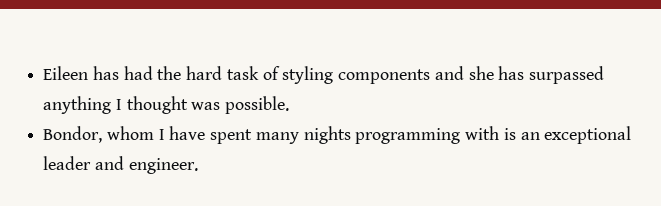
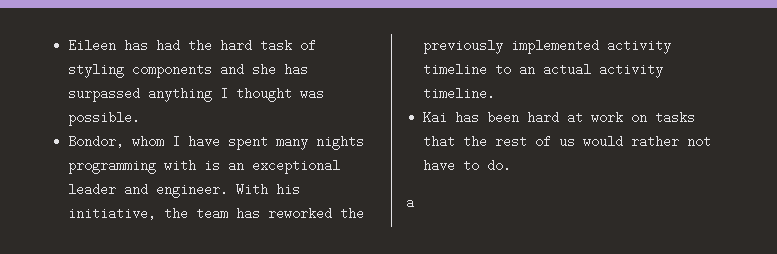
+ With his initiative, the team has reworked the previously implemented activity timeline to an actual activity timeline.
+ Kai has been hard at work on tasks that the rest of us would rather not have to do.
+ a

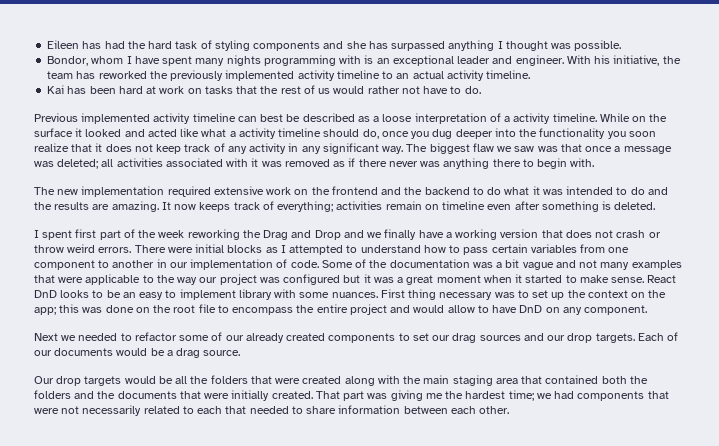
- a
+ Previous implemented activity timeline can best be described as a loose interpretation of a activity timeline. While on the surface it looked and acted like what a activity timeline should do, once you dug deeper into the functionality you soon realize that it does not keep track of any activity in any significant way. The biggest flaw we saw was that once a message was deleted; all activities associated with it was removed as if there never was anything there to begin with.
+ The new implementation required extensive work on the frontend and the backend to do what it was intended to do and the results are amazing. It now keeps track of everything; activities remain on timeline even after something is deleted.
+ I spent first part of the week reworking the Drag and Drop and we finally have a working version that does not crash or throw weird errors. There were initial blocks as I attempted to understand how to pass certain variables from one component to another in our implementation of code. Some of the documentation was a bit vague and not many examples that were applicable to the way our project was configured but it was a great moment when it started to make sense. React DnD looks to be an easy to implement library with some nuances. First thing necessary was to set up the context on the app; this was done on the root file to encompass the entire project and would allow to have DnD on any component.
+ Next we needed to refactor some of our already created components to set our drag sources and our drop targets. Each of our documents would be a drag source.
+ Our drop targets would be all the folders that were created along with the main staging area that contained both the folders and the documents that were initially created. That part was giving me the hardest time; we had components that were not necessarily related to each that needed to share information between each other.

